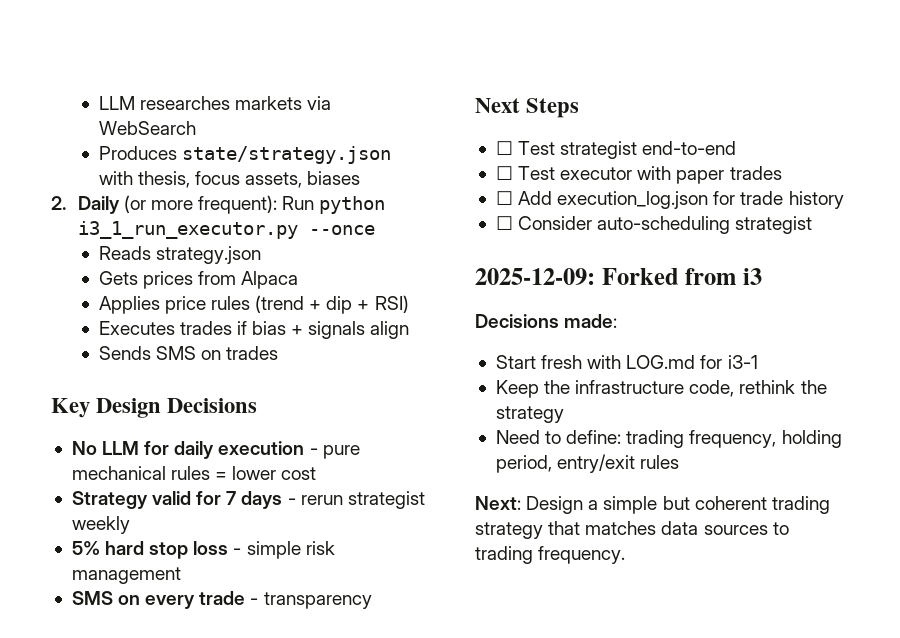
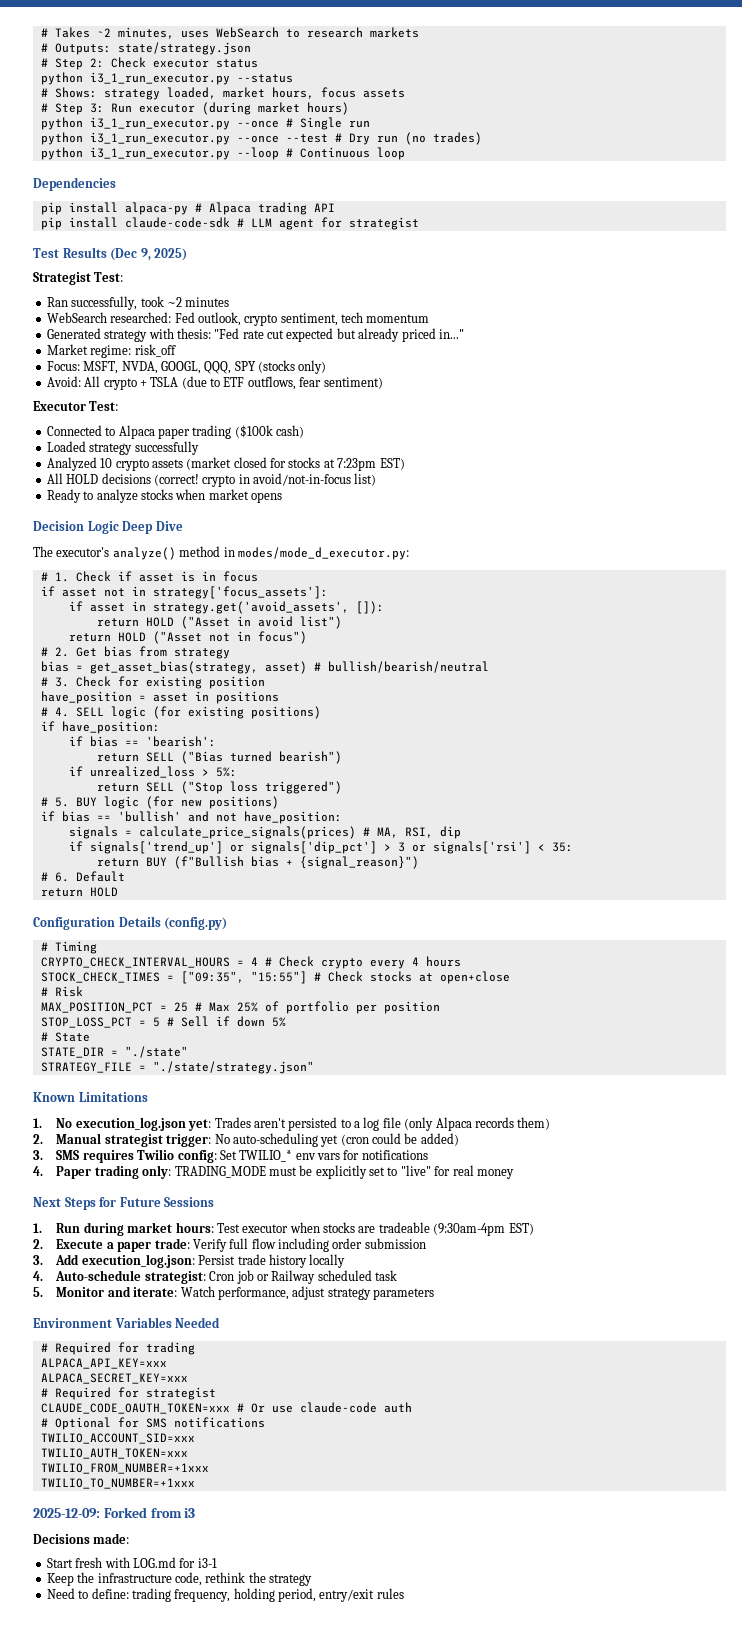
- LLM researches markets via WebSearch
- Produces state/strategy.json with thesis, focus assets, biases
- 2. Daily (or more frequent): Run python i3_1_run_executor.py --once
- Reads strategy.json
- Gets prices from Alpaca
- Applies price rules (trend + dip + RSI)
- Executes trades if bias + signals align
- Sends SMS on trades
- Key Design Decisions
- No LLM for daily execution - pure mechanical rules = lower cost
- Strategy valid for 7 days - rerun strategist weekly
- 5% hard stop loss - simple risk management
- SMS on every trade - transparency
- Next Steps
- ☐ Test strategist end-to-end
- ☐ Test executor with paper trades
- ☐ Add execution_log.json for trade history
- ☐ Consider auto-scheduling strategist
+ # Takes ~2 minutes, uses WebSearch to research markets
+ # Outputs: state/strategy.json
+ # Step 2: Check executor status
+ python i3_1_run_executor.py --status
+ # Shows: strategy loaded, market hours, focus assets
+ # Step 3: Run executor (during market hours)
+ python i3_1_run_executor.py --once # Single run
+ python i3_1_run_executor.py --once --test # Dry run (no trades)
+ python i3_1_run_executor.py --loop # Continuous loop
+ Dependencies
+ pip install alpaca-py # Alpaca trading API
+ pip install claude-code-sdk # LLM agent for strategist
+ Test Results (Dec 9, 2025)
+ Strategist Test:
+ Ran successfully, took ~2 minutes
+ WebSearch researched: Fed outlook, crypto sentiment, tech momentum
+ Generated strategy with thesis: "Fed rate cut expected but already priced in..."
+ Market regime: risk_off
+ Focus: MSFT, NVDA, GOOGL, QQQ, SPY (stocks only)
+ Avoid: All crypto + TSLA (due to ETF outflows, fear sentiment)
+ Executor Test:
+ Connected to Alpaca paper trading ($100k cash)
+ Loaded strategy successfully
+ Analyzed 10 crypto assets (market closed for stocks at 7:23pm EST)
+ All HOLD decisions (correct! crypto in avoid/not-in-focus list)
+ Ready to analyze stocks when market opens
+ Decision Logic Deep Dive
+ The executor's analyze() method in modes/mode_d_executor.py:
+ # 1. Check if asset is in focus
+ if asset not in strategy['focus_assets']:
+ if asset in strategy.get('avoid_assets', []):
+ return HOLD ("Asset in avoid list")
+ return HOLD ("Asset not in focus")
+ # 2. Get bias from strategy
+ bias = get_asset_bias(strategy, asset) # bullish/bearish/neutral
+ # 3. Check for existing position
+ have_position = asset in positions
+ # 4. SELL logic (for existing positions)
+ if have_position:
+ if bias == 'bearish':
+ return SELL ("Bias turned bearish")
+ if unrealized_loss > 5%:
+ return SELL ("Stop loss triggered")
+ # 5. BUY logic (for new positions)
+ if bias == 'bullish' and not have_position:
+ signals = calculate_price_signals(prices) # MA, RSI, dip
+ if signals['trend_up'] or signals['dip_pct'] > 3 or signals['rsi'] < 35:
+ return BUY (f"Bullish bias + {signal_reason}")
+ # 6. Default
+ return HOLD
+ Configuration Details (config.py)
+ # Timing
+ CRYPTO_CHECK_INTERVAL_HOURS = 4 # Check crypto every 4 hours
+ STOCK_CHECK_TIMES = ["09:35", "15:55"] # Check stocks at open+close
+ # Risk
+ MAX_POSITION_PCT = 25 # Max 25% of portfolio per position
+ STOP_LOSS_PCT = 5 # Sell if down 5%
+ # State
+ STATE_DIR = "./state"
+ STRATEGY_FILE = "./state/strategy.json"
+ Known Limitations
+ 1. No execution_log.json yet: Trades aren't persisted to a log file (only Alpaca records them)
+ 2. Manual strategist trigger: No auto-scheduling yet (cron could be added)
+ 3. SMS requires Twilio config: Set TWILIO_* env vars for notifications
+ 4. Paper trading only: TRADING_MODE must be explicitly set to "live" for real money
+ Next Steps for Future Sessions
+ 1. Run during market hours: Test executor when stocks are tradeable (9:30am-4pm EST)
+ 2. Execute a paper trade: Verify full flow including order submission
+ 3. Add execution_log.json: Persist trade history locally
+ 4. Auto-schedule strategist: Cron job or Railway scheduled task
+ 5. Monitor and iterate: Watch performance, adjust strategy parameters
+ Environment Variables Needed
+ # Required for trading
+ ALPACA_API_KEY=xxx
+ ALPACA_SECRET_KEY=xxx
+ # Required for strategist
+ CLAUDE_CODE_OAUTH_TOKEN=xxx # Or use claude-code auth
+ # Optional for SMS notifications
+ TWILIO_ACCOUNT_SID=xxx
+ TWILIO_AUTH_TOKEN=xxx
+ TWILIO_FROM_NUMBER=+1xxx
+ TWILIO_TO_NUMBER=+1xxx
- Next: Design a simple but coherent trading strategy that matches data sources to trading frequency.

